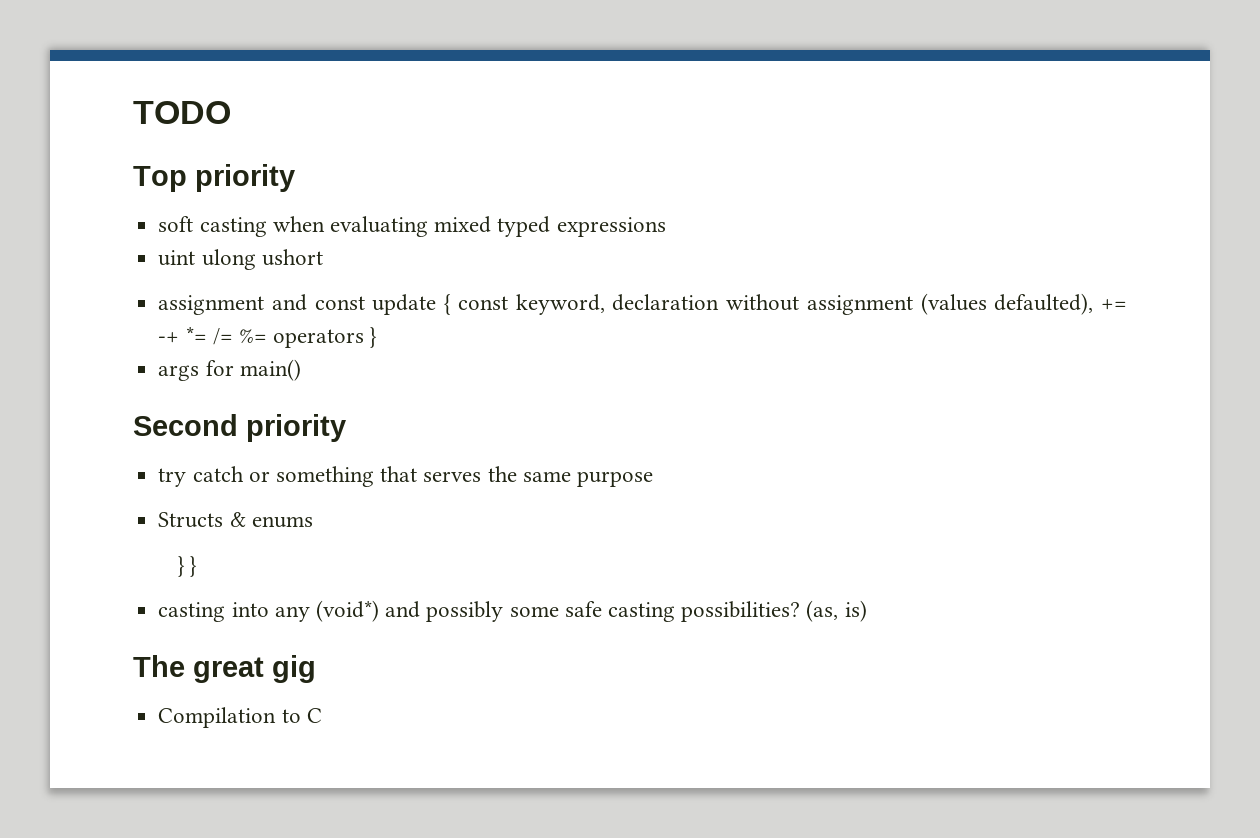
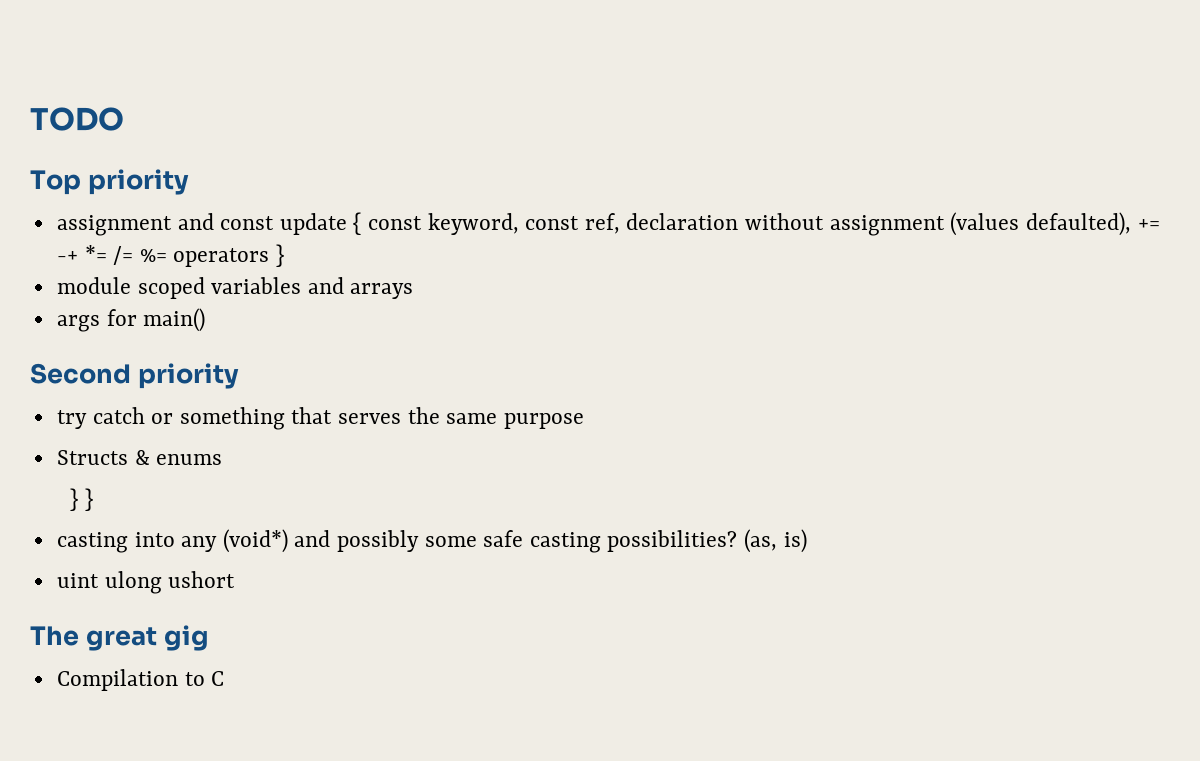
- soft casting when evaluating mixed typed expressions
- uint ulong ushort
- assignment and const update { const keyword, declaration without assignment (values defaulted), += -+ *= /= %= operators }
+ assignment and const update { const keyword, const ref, declaration without assignment (values defaulted), += -+ *= /= %= operators }
+ module scoped variables and arrays
+ uint ulong ushort

